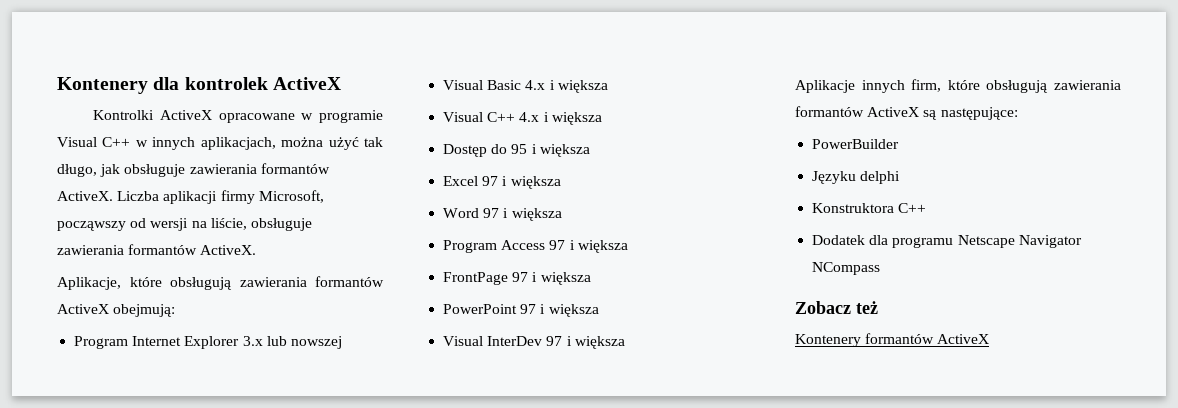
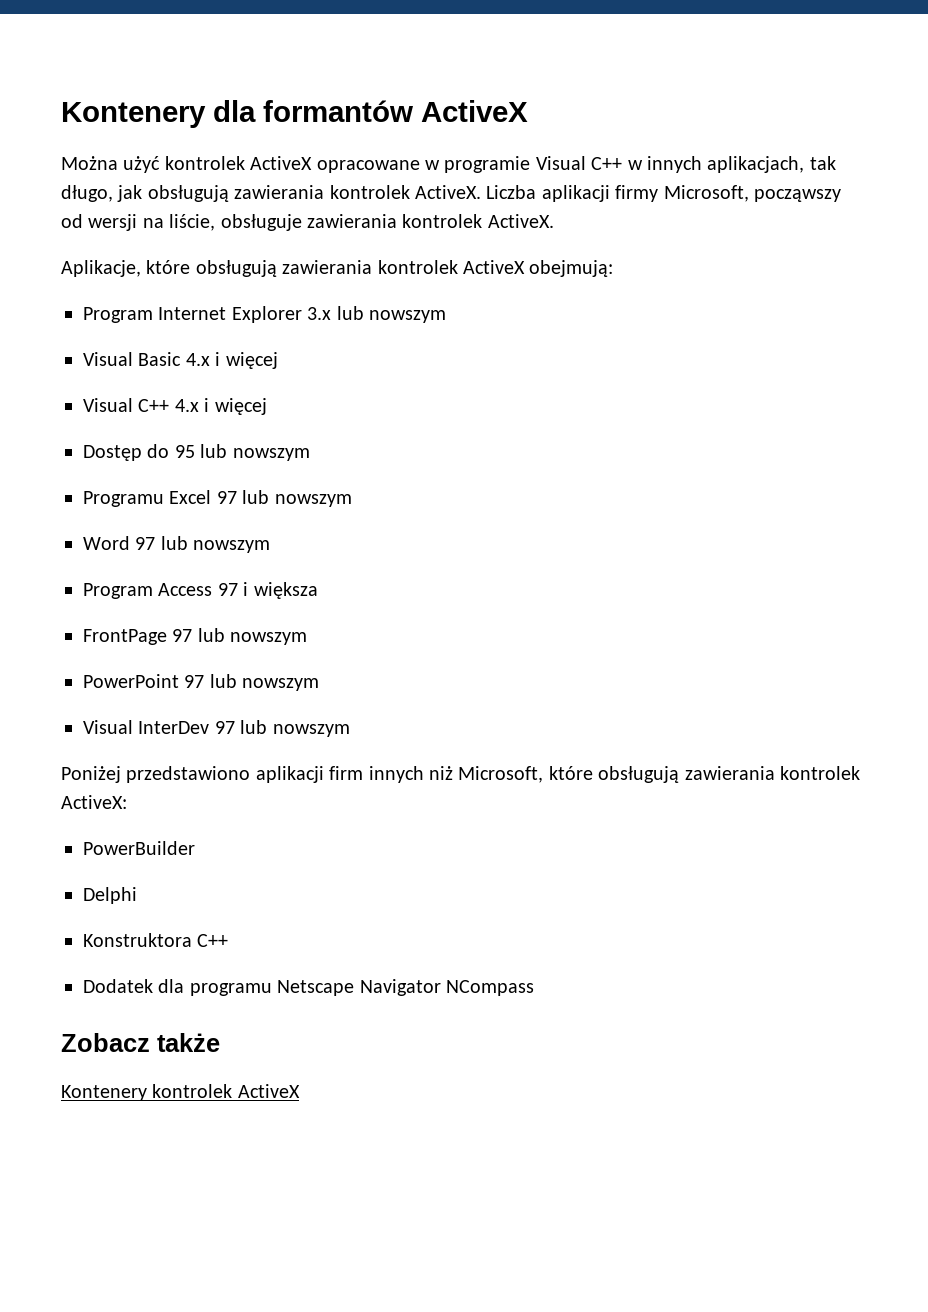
- Kontenery dla kontrolek ActiveX
+ Kontenery dla formantów ActiveX
- Kontrolki ActiveX opracowane w programie Visual C++ w innych aplikacjach, można użyć tak długo, jak obsługuje zawierania formantów ActiveX.
+ Można użyć kontrolek ActiveX opracowane w programie Visual C++ w innych aplikacjach, tak długo, jak obsługują zawierania kontrolek ActiveX.
- Liczba aplikacji firmy Microsoft, począwszy od wersji na liście, obsługuje zawierania formantów ActiveX.
+ Liczba aplikacji firmy Microsoft, począwszy od wersji na liście, obsługuje zawierania kontrolek ActiveX.
- Aplikacje, które obsługują zawierania formantów ActiveX obejmują:
+ Aplikacje, które obsługują zawierania kontrolek ActiveX obejmują:
- Program Internet Explorer 3.x lub nowszej
+ Program Internet Explorer 3.x lub nowszym
- Visual Basic 4.x i większa
+ Visual Basic 4.x i więcej
- Visual C++ 4.x i większa
+ Visual C++ 4.x i więcej
- Dostęp do 95 i większa
- Excel 97 i większa
+ Dostęp do 95 lub nowszym
+ Programu Excel 97 lub nowszym
- Word 97 i większa
+ Word 97 lub nowszym
- FrontPage 97 i większa
+ FrontPage 97 lub nowszym
- PowerPoint 97 i większa
+ PowerPoint 97 lub nowszym
- Visual InterDev 97 i większa
- Aplikacje innych firm, które obsługują zawierania formantów ActiveX są następujące:
+ Visual InterDev 97 lub nowszym
+ Poniżej przedstawiono aplikacji firm innych niż Microsoft, które obsługują zawierania kontrolek ActiveX:
- Języku delphi
+ Delphi
- Zobacz też
- Kontenery formantów ActiveX
+ Zobacz także
+ Kontenery kontrolek ActiveX

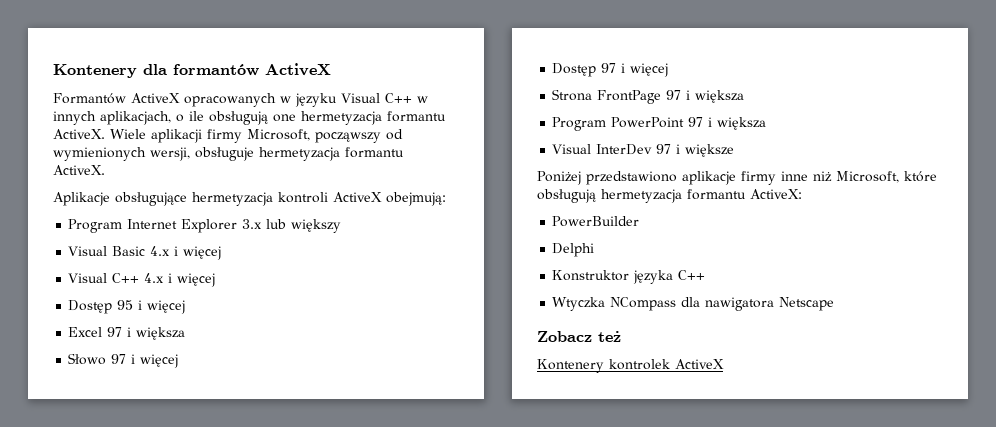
- Można użyć kontrolek ActiveX opracowane w programie Visual C++ w innych aplikacjach, tak długo, jak obsługują zawierania kontrolek ActiveX. Liczba aplikacji firmy Microsoft, począwszy od wersji na liście, obsługuje zawierania kontrolek ActiveX.
- Aplikacje, które obsługują zawierania kontrolek ActiveX obejmują:
+ Formantów ActiveX opracowanych w języku Visual C++ w innych aplikacjach, o ile obsługują one hermetyzacja formantu ActiveX. Wiele aplikacji firmy Microsoft, począwszy od wymienionych wersji, obsługuje hermetyzacja formantu ActiveX.
+ Aplikacje obsługujące hermetyzacja kontroli ActiveX obejmują:
- Program Internet Explorer 3.x lub nowszym
+ Program Internet Explorer 3.x lub większy
- Dostęp do 95 lub nowszym
- Programu Excel 97 lub nowszym
- Word 97 lub nowszym
- Program Access 97 i większa
- FrontPage 97 lub nowszym
- PowerPoint 97 lub nowszym
+ Dostęp 95 i więcej
+ Excel 97 i większa
+ Słowo 97 i więcej
+ Dostęp 97 i więcej
+ Strona FrontPage 97 i większa
+ Program PowerPoint 97 i większa
- Visual InterDev 97 lub nowszym
+ Visual InterDev 97 i większe
- Poniżej przedstawiono aplikacji firm innych niż Microsoft, które obsługują zawierania kontrolek ActiveX:
+ Poniżej przedstawiono aplikacje firmy inne niż Microsoft, które obsługują hermetyzacja formantu ActiveX:
- Konstruktora C++
+ Konstruktor języka C++
- Dodatek dla programu Netscape Navigator NCompass
+ Wtyczka NCompass dla nawigatora Netscape
- Zobacz także
+ Zobacz też

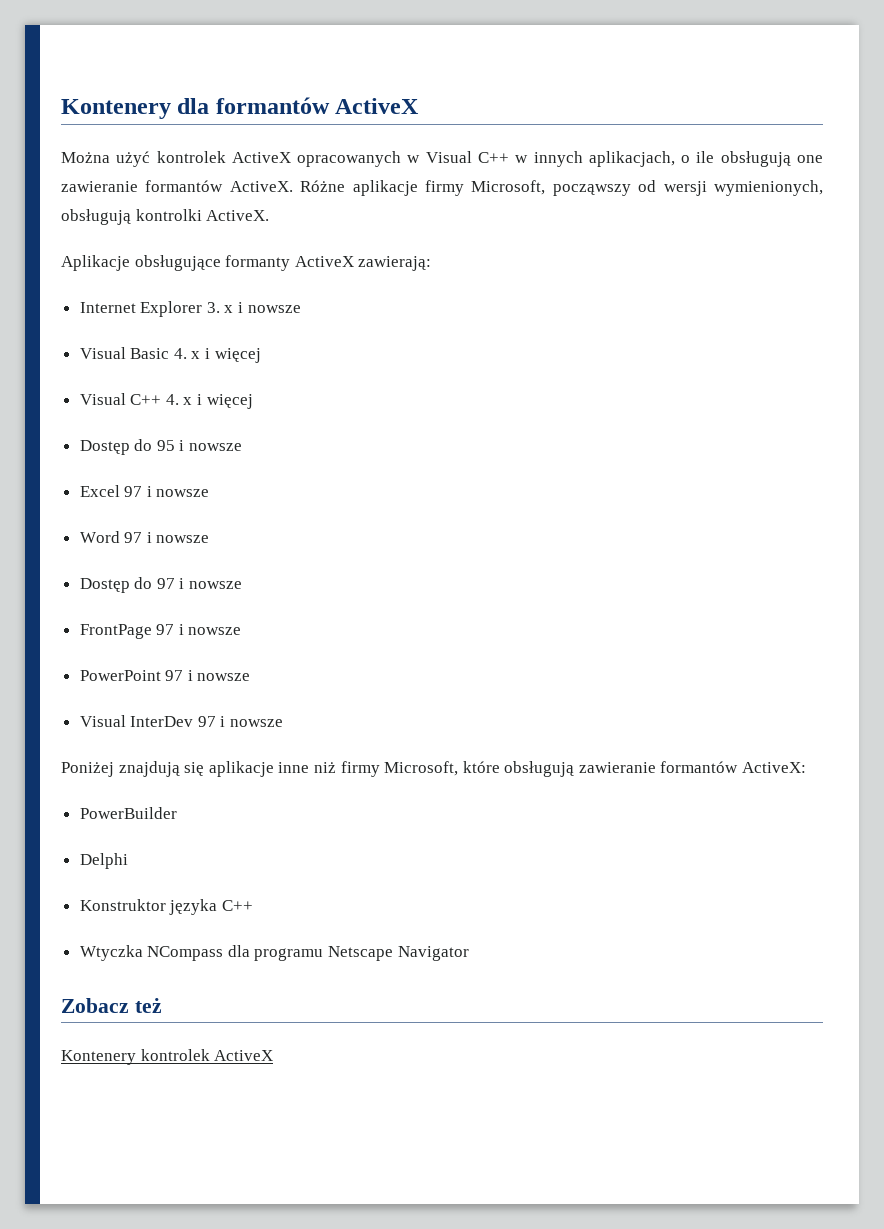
- Formantów ActiveX opracowanych w języku Visual C++ w innych aplikacjach, o ile obsługują one hermetyzacja formantu ActiveX. Wiele aplikacji firmy Microsoft, począwszy od wymienionych wersji, obsługuje hermetyzacja formantu ActiveX.
- Aplikacje obsługujące hermetyzacja kontroli ActiveX obejmują:
- Program Internet Explorer 3.x lub większy
+ Można użyć kontrolek ActiveX opracowanych w Visual C++ w innych aplikacjach, o ile obsługują one zawieranie formantów ActiveX. Różne aplikacje firmy Microsoft, począwszy od wersji wymienionych, obsługują kontrolki ActiveX.
+ Aplikacje obsługujące formanty ActiveX zawierają:
+ Internet Explorer 3. x i nowsze
- Visual Basic 4.x i więcej
+ Visual Basic 4. x i więcej
- Visual C++ 4.x i więcej
- Dostęp 95 i więcej
+ Visual C++ 4. x i więcej
+ Dostęp do 95 i nowsze
- Excel 97 i większa
- Słowo 97 i więcej
- Dostęp 97 i więcej
- Strona FrontPage 97 i większa
- Program PowerPoint 97 i większa
+ Excel 97 i nowsze
+ Word 97 i nowsze
+ Dostęp do 97 i nowsze
+ FrontPage 97 i nowsze
+ PowerPoint 97 i nowsze
- Visual InterDev 97 i większe
+ Visual InterDev 97 i nowsze
- Poniżej przedstawiono aplikacje firmy inne niż Microsoft, które obsługują hermetyzacja formantu ActiveX:
+ Poniżej znajdują się aplikacje inne niż firmy Microsoft, które obsługują zawieranie formantów ActiveX:
- Wtyczka NCompass dla nawigatora Netscape
+ Wtyczka NCompass dla programu Netscape Navigator

